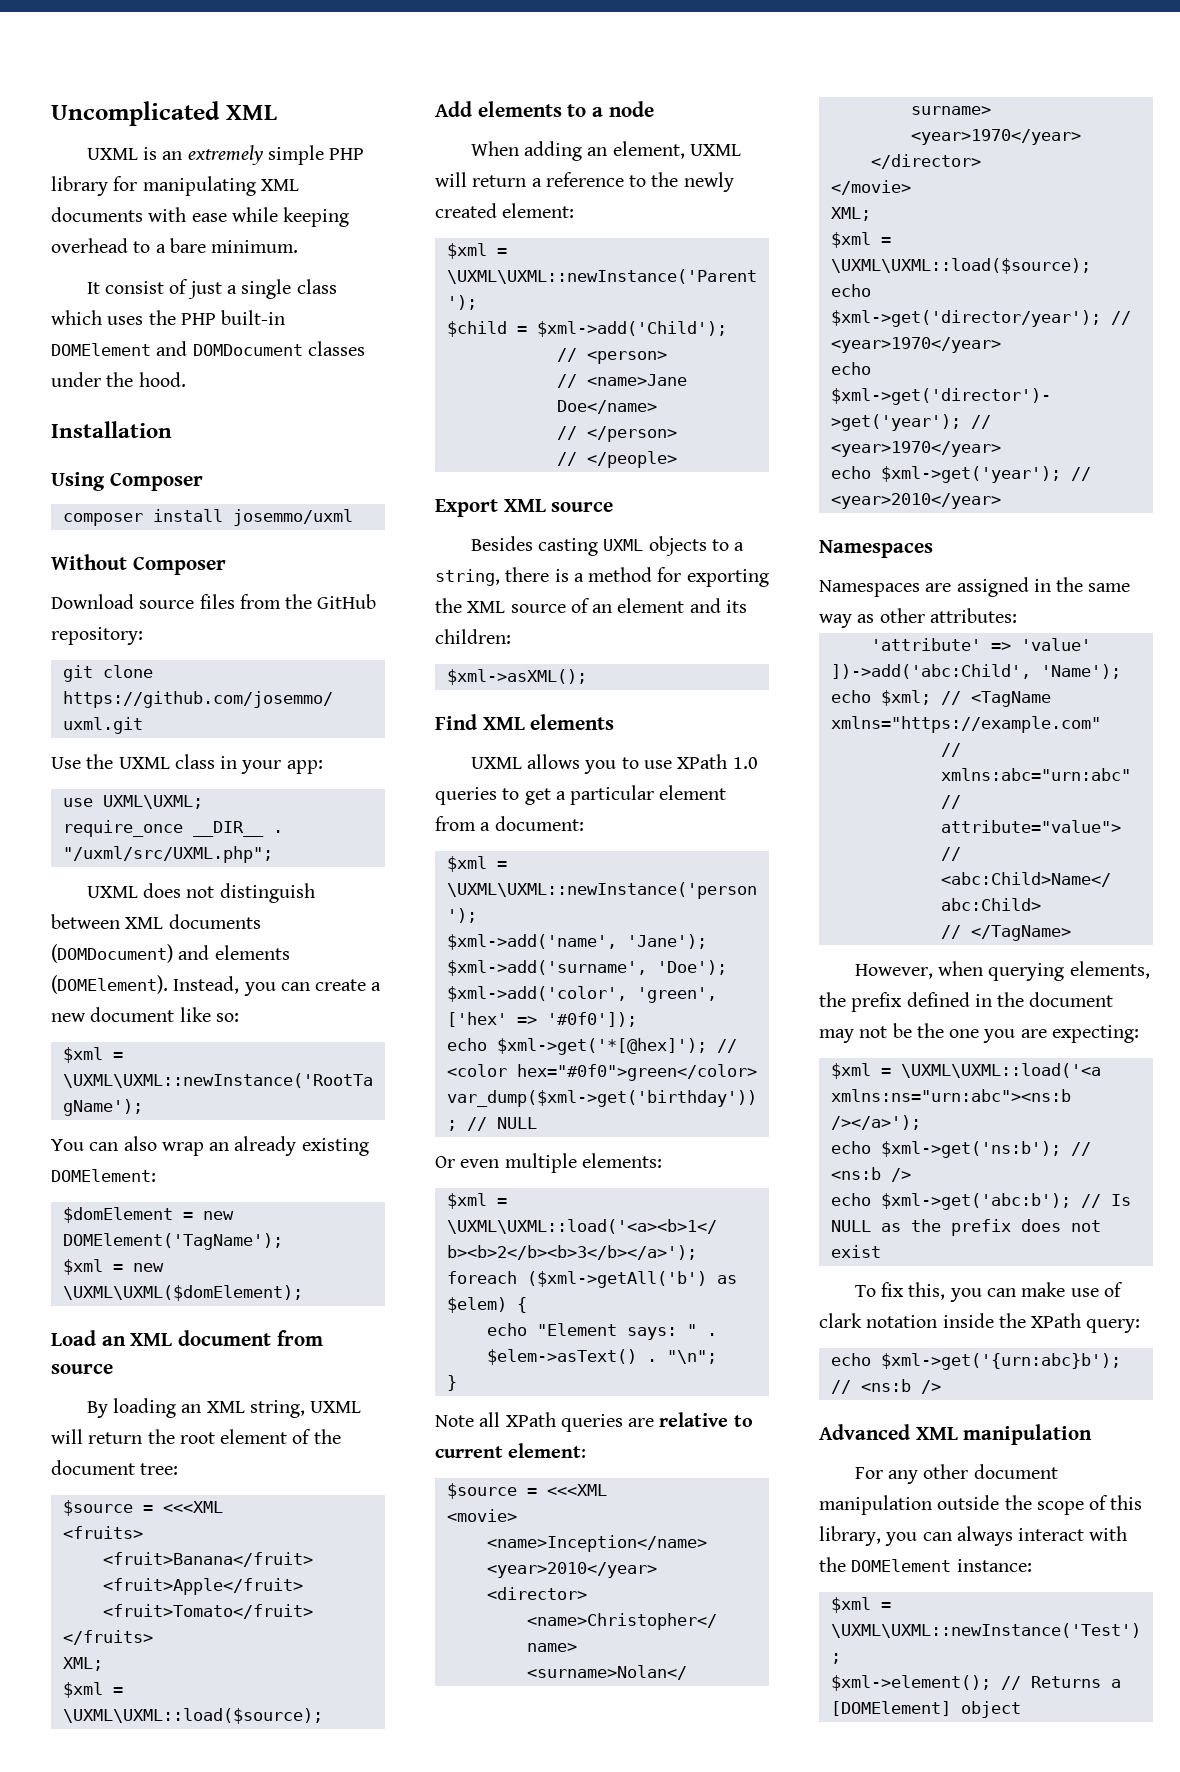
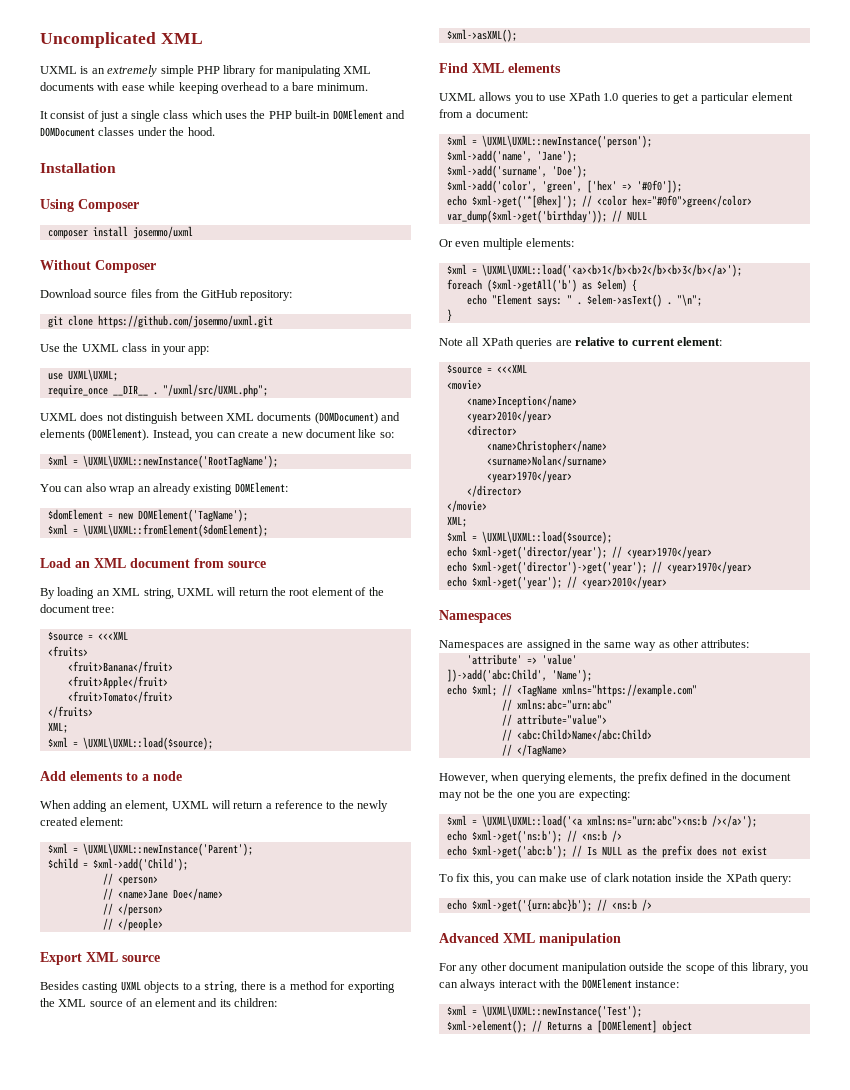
- $xml = new \UXML\UXML($domElement);
+ $xml = \UXML\UXML::fromElement($domElement);

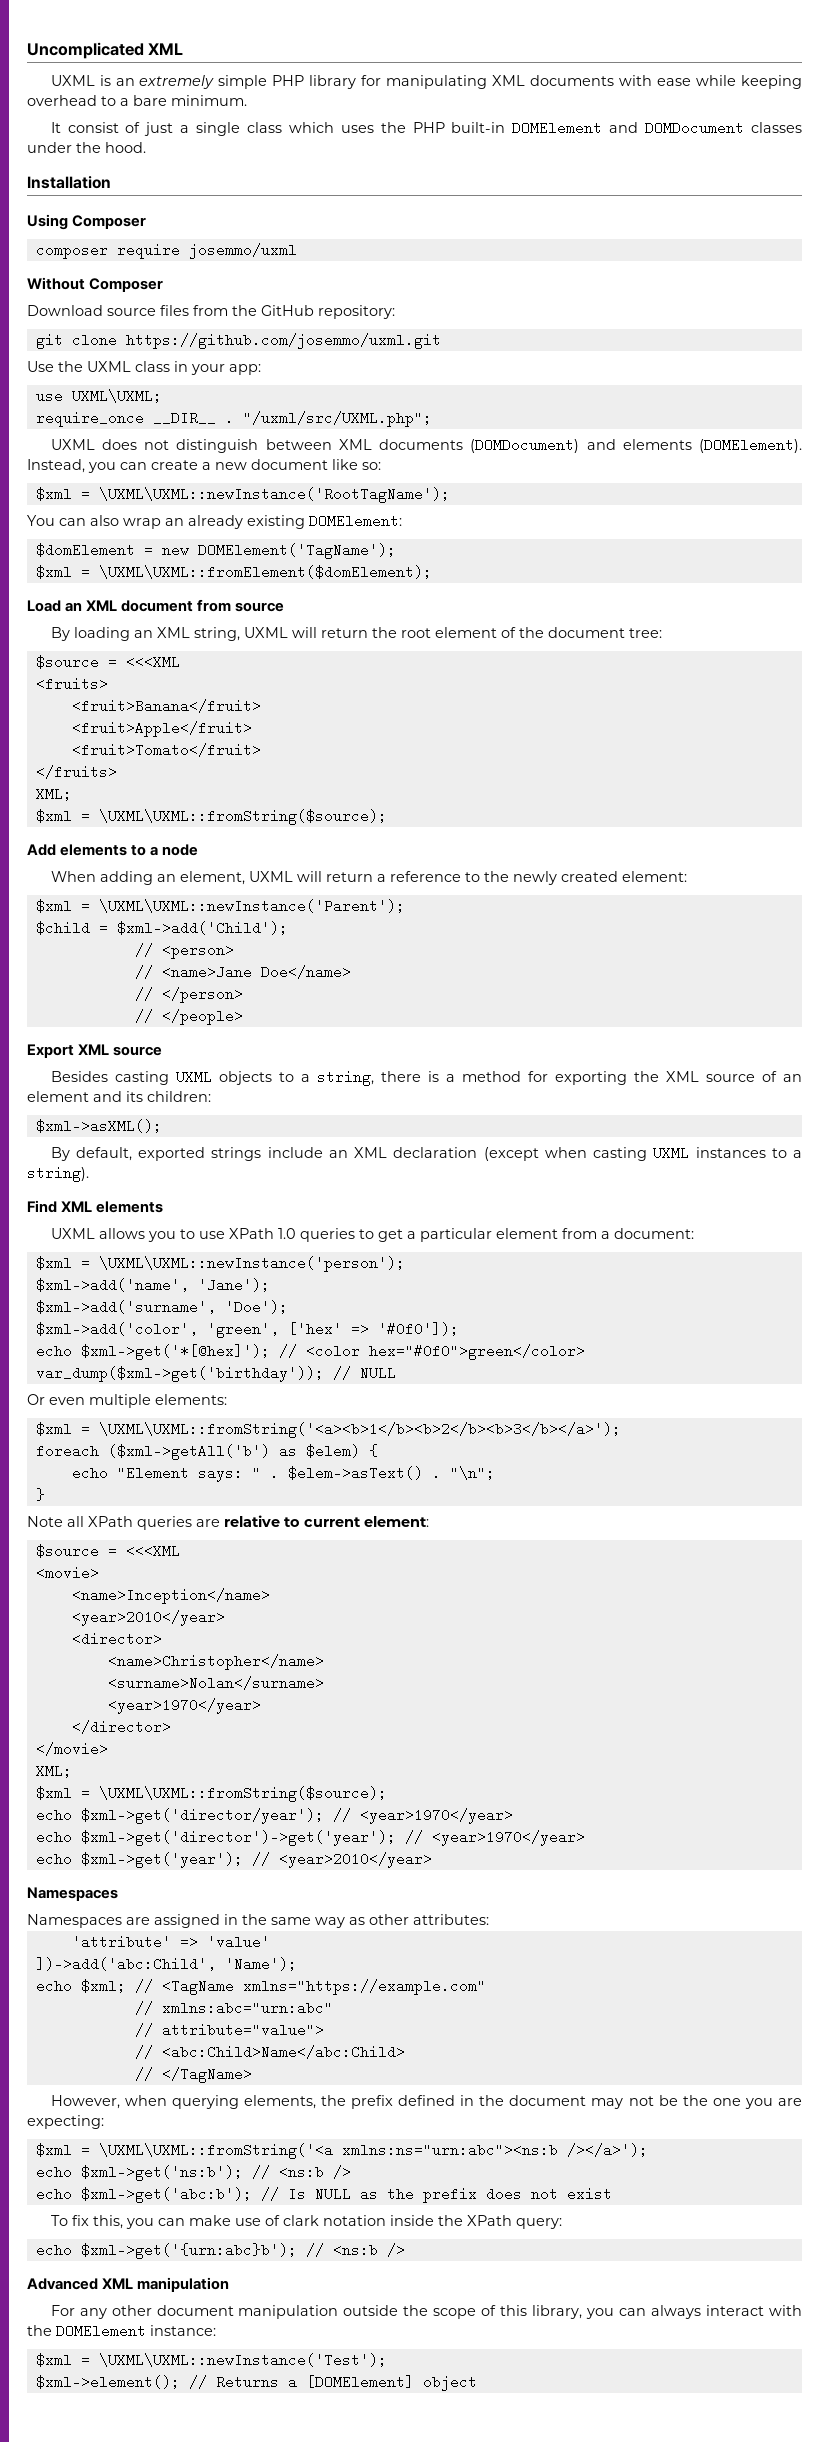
- composer install josemmo/uxml
+ composer require josemmo/uxml
  </fruits>
  XML;
- $xml = \UXML\UXML::load($source);
+ $xml = \UXML\UXML::fromString($source);
+ By default, exported strings include an XML declaration (except when casting UXML instances to a string).
- $xml = \UXML\UXML::load('<a><b>1</b><b>2</b><b>3</b></a>');
+ $xml = \UXML\UXML::fromString('<a><b>1</b><b>2</b><b>3</b></a>');
  </movie>
  XML;
- $xml = \UXML\UXML::load($source);
+ $xml = \UXML\UXML::fromString($source);
- $xml = \UXML\UXML::load('<a xmlns:ns="urn:abc"><ns:b /></a>');
+ $xml = \UXML\UXML::fromString('<a xmlns:ns="urn:abc"><ns:b /></a>');

